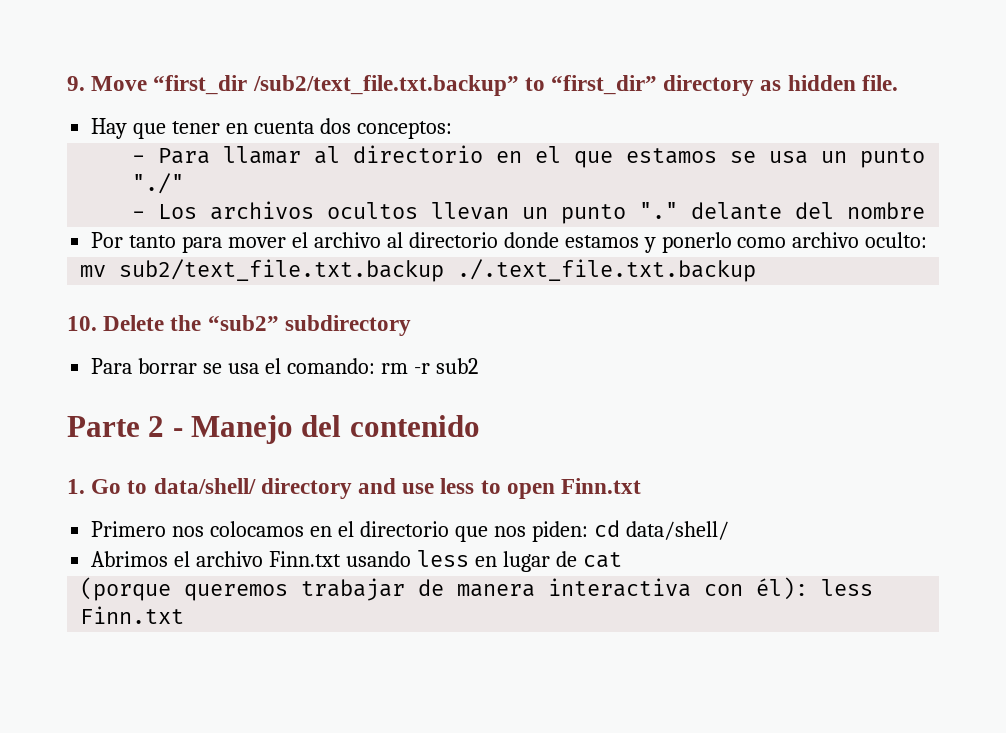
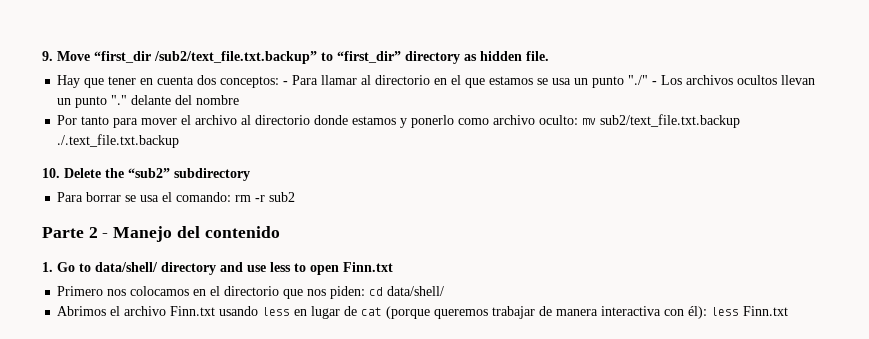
- Hay que tener en cuenta dos conceptos:
- - Para llamar al directorio en el que estamos se usa un punto "./"
- - Los archivos ocultos llevan un punto "." delante del nombre
+ Hay que tener en cuenta dos conceptos: - Para llamar al directorio en el que estamos se usa un punto "./" - Los archivos ocultos llevan un punto "." delante del nombre
- Por tanto para mover el archivo al directorio donde estamos y ponerlo como archivo oculto:
- mv sub2/text_file.txt.backup ./.text_file.txt.backup
+ Por tanto para mover el archivo al directorio donde estamos y ponerlo como archivo oculto: mv sub2/text_file.txt.backup ./.text_file.txt.backup
- Abrimos el archivo Finn.txt usando less en lugar de cat
- (porque queremos trabajar de manera interactiva con él): less Finn.txt
+ Abrimos el archivo Finn.txt usando less en lugar de cat (porque queremos trabajar de manera interactiva con él): less Finn.txt

